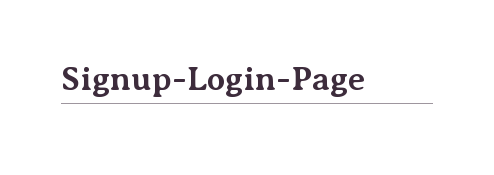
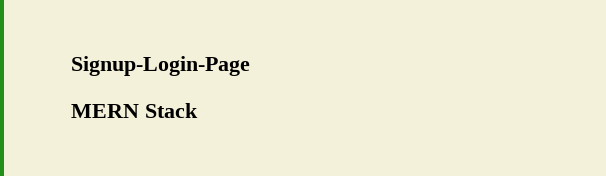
+ MERN Stack

